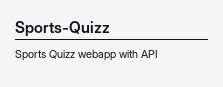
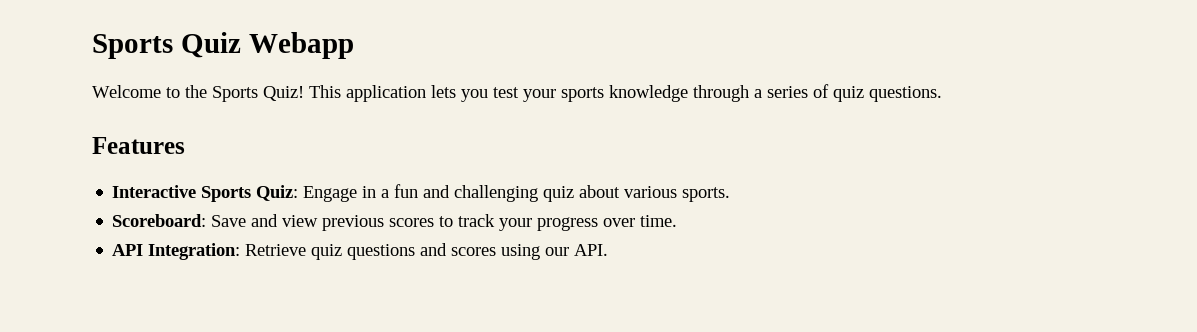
- Sports-Quizz
- Sports Quizz webapp with API
+ Sports Quiz Webapp
+ Welcome to the Sports Quiz! This application lets you test your sports knowledge through a series of quiz questions.
+ Features
+ Interactive Sports Quiz: Engage in a fun and challenging quiz about various sports.
+ Scoreboard: Save and view previous scores to track your progress over time.
+ API Integration: Retrieve quiz questions and scores using our API.

